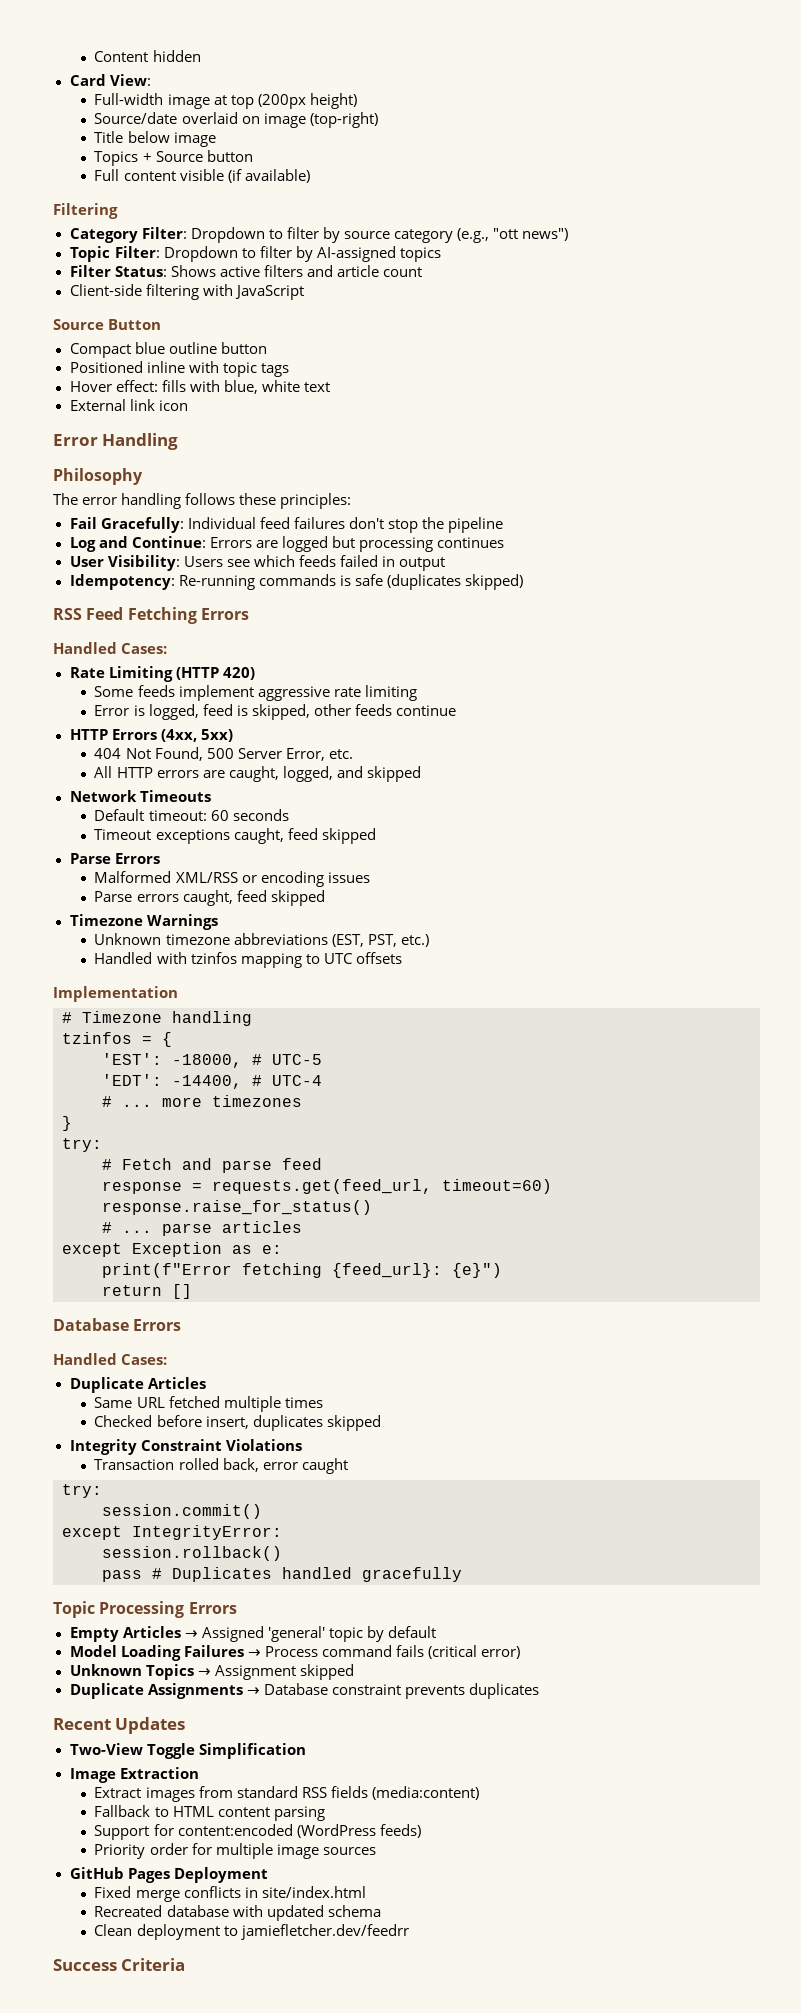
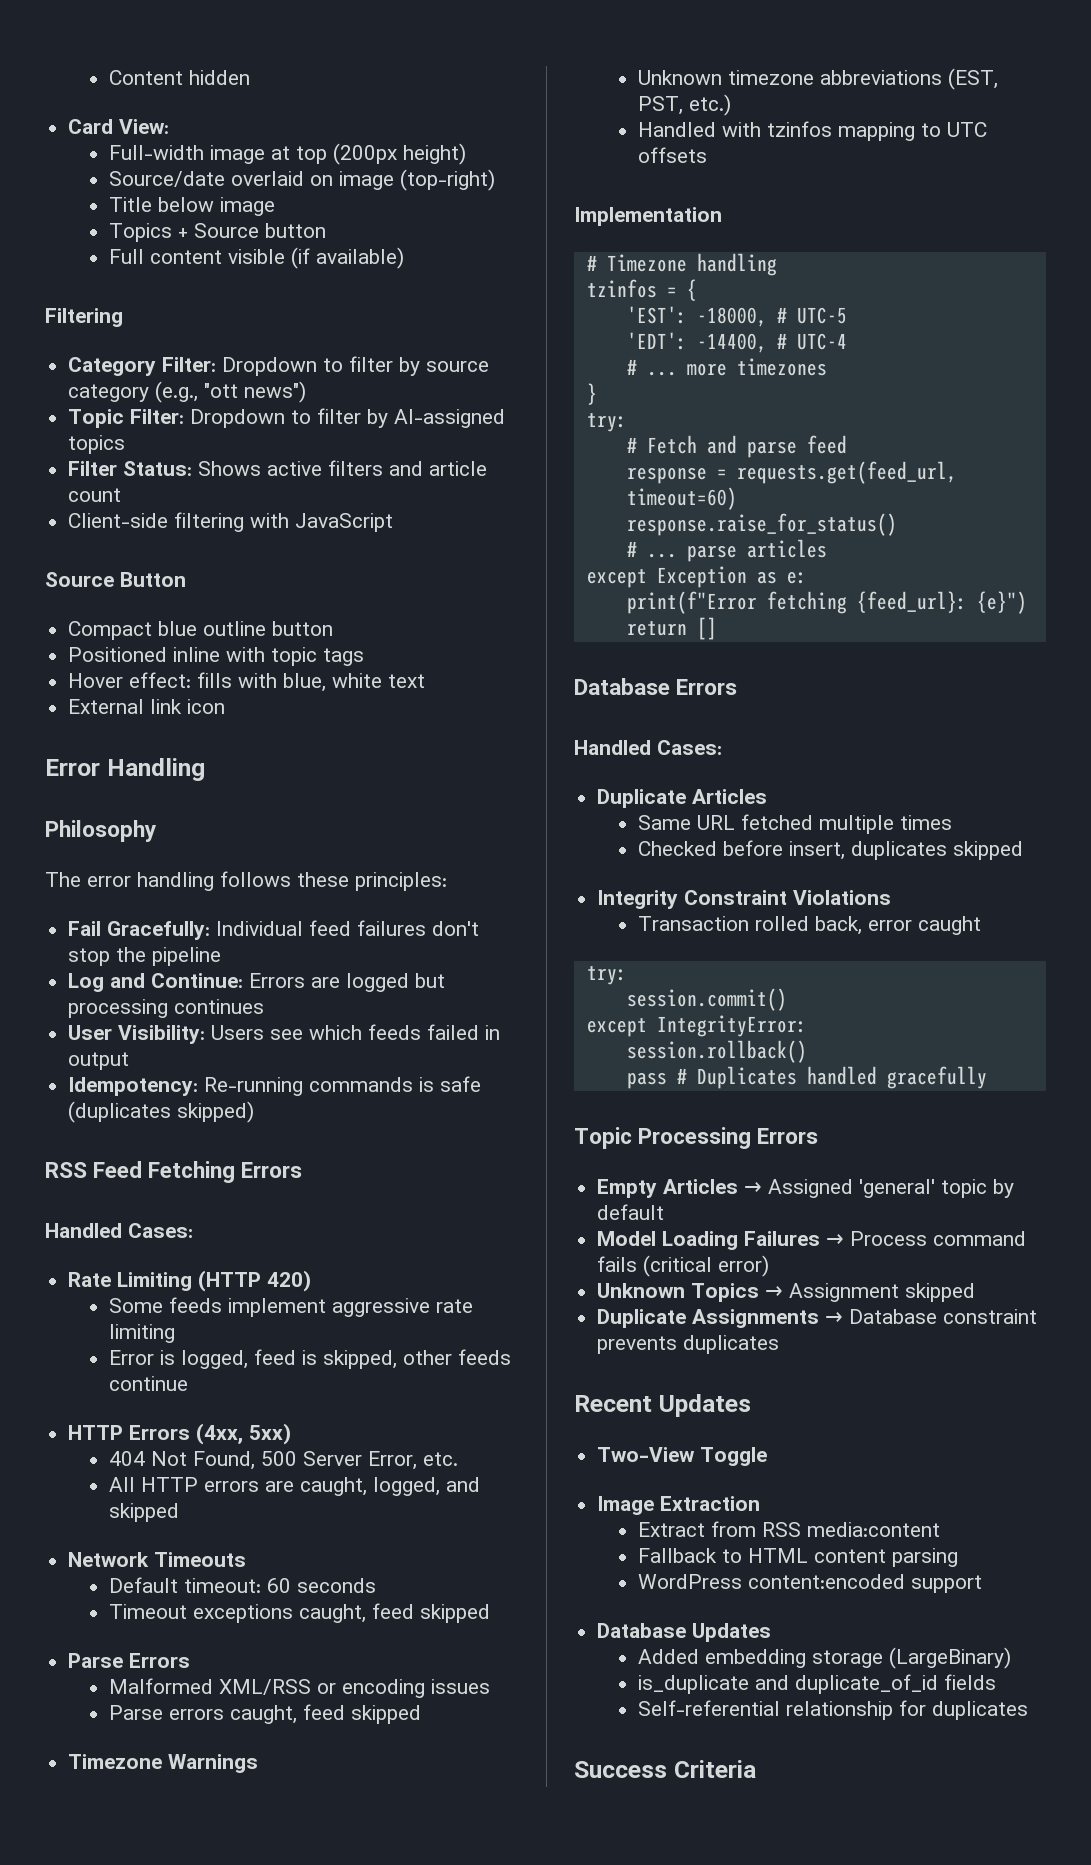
- Two-View Toggle Simplification
+ Two-View Toggle
- Extract images from standard RSS fields (media:content)
+ Extract from RSS media:content
- Support for content:encoded (WordPress feeds)
- Priority order for multiple image sources
- GitHub Pages Deployment
- Fixed merge conflicts in site/index.html
- Recreated database with updated schema
- Clean deployment to jamiefletcher.dev/feedrr
+ WordPress content:encoded support
+ Database Updates
+ Added embedding storage (LargeBinary)
+ is_duplicate and duplicate_of_id fields
+ Self-referential relationship for duplicates

